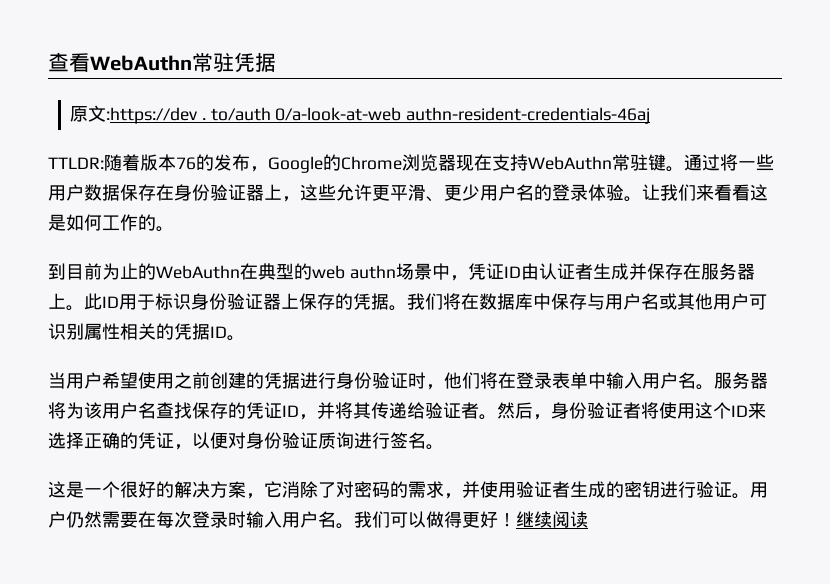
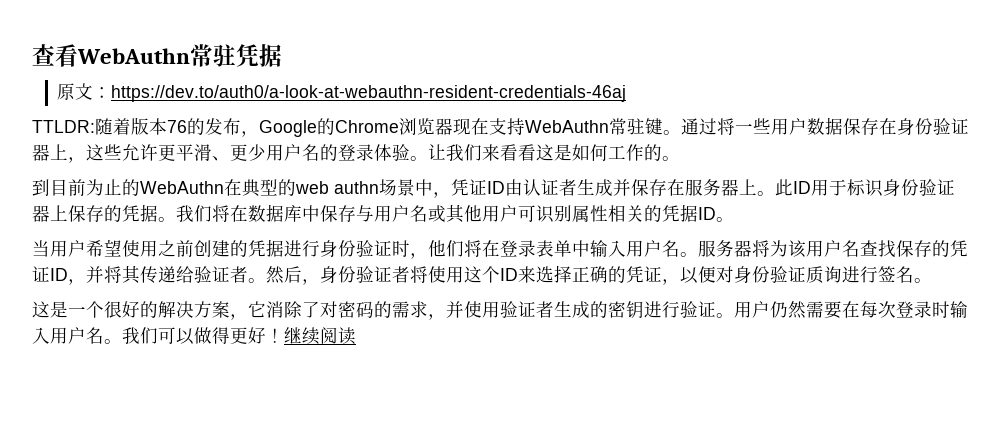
- 原文:https://dev . to/auth 0/a-look-at-web authn-resident-credentials-46aj
+ 原文：https://dev.to/auth0/a-look-at-webauthn-resident-credentials-46aj

